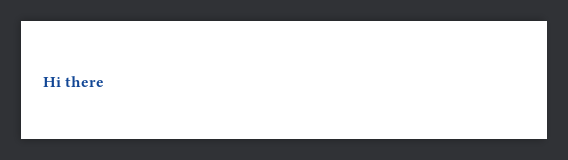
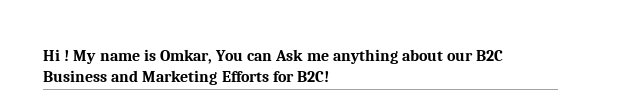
- Hi there
+ Hi ! My name is Omkar, You can Ask me anything about our B2C Business and Marketing Efforts for B2C!

